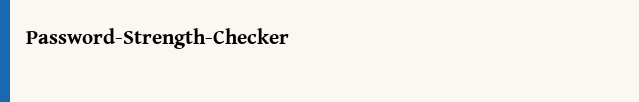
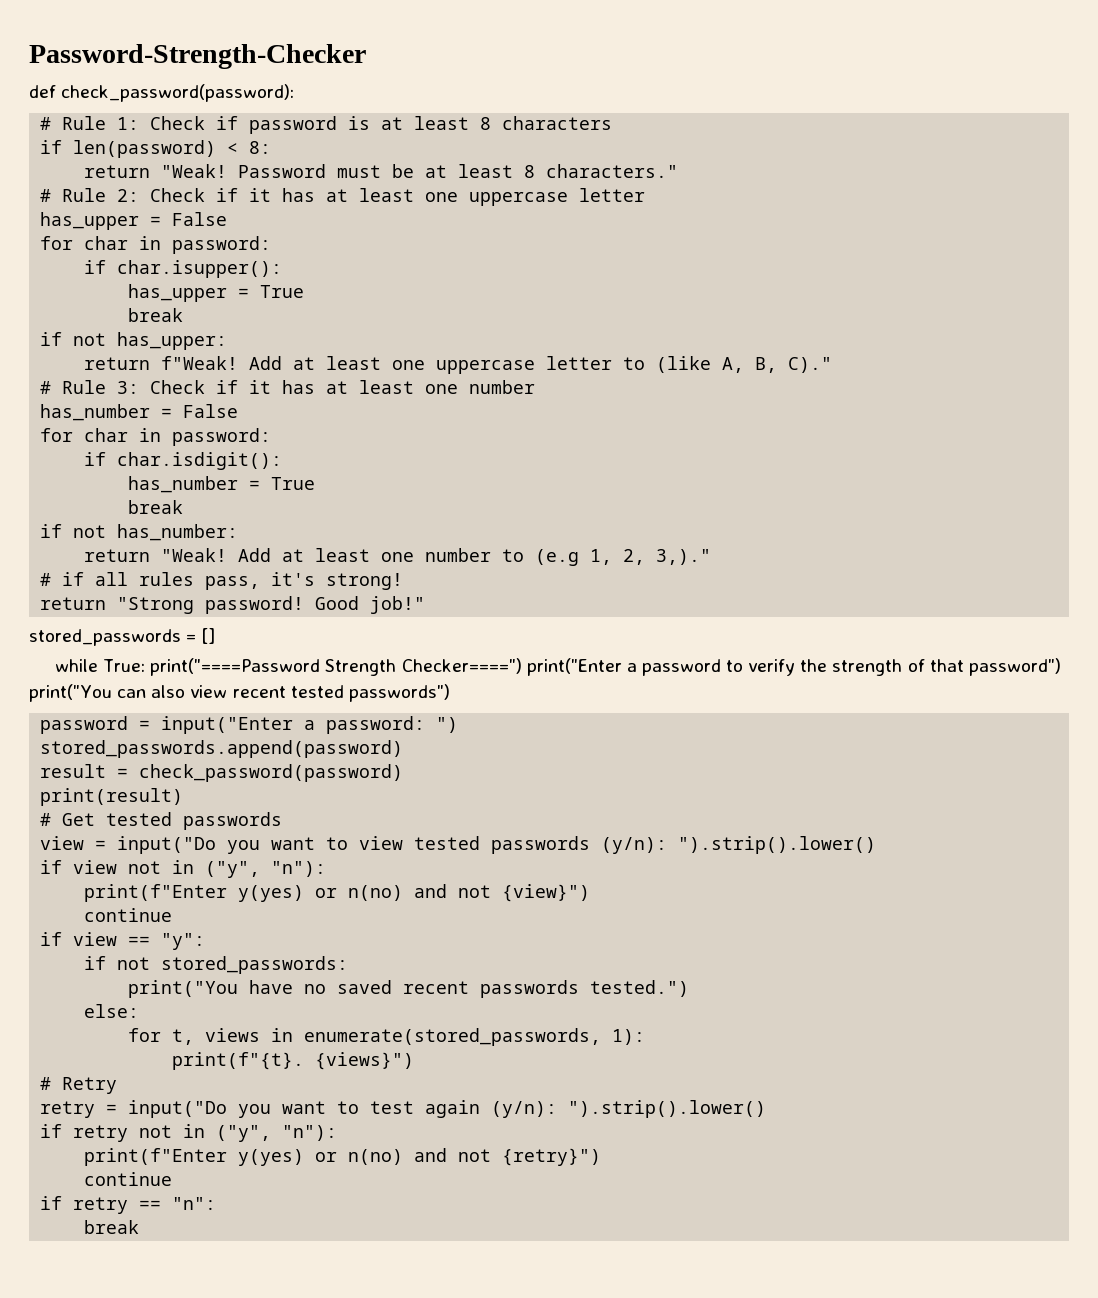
+ def check_password(password):
+ # Rule 1: Check if password is at least 8 characters
+ if len(password) < 8:
+ return "Weak! Password must be at least 8 characters."
+ # Rule 2: Check if it has at least one uppercase letter
+ has_upper = False
+ for char in password:
+ if char.isupper():
+ has_upper = True
+ break
+ if not has_upper:
+ return f"Weak! Add at least one uppercase letter to (like A, B, C)."
+ # Rule 3: Check if it has at least one number
+ has_number = False
+ for char in password:
+ if char.isdigit():
+ has_number = True
+ break
+ if not has_number:
+ return "Weak! Add at least one number to (e.g 1, 2, 3,)."
+ # if all rules pass, it's strong!
+ return "Strong password! Good job!"
+ stored_passwords = []
+ while True: print("====Password Strength Checker====") print("Enter a password to verify the strength of that password") print("You can also view recent tested passwords")
+ password = input("Enter a password: ")
+ stored_passwords.append(password)
+ result = check_password(password)
+ print(result)
+ # Get tested passwords
+ view = input("Do you want to view tested passwords (y/n): ").strip().lower()
+ if view not in ("y", "n"):
+ print(f"Enter y(yes) or n(no) and not {view}")
+ continue
+ if view == "y":
+ if not stored_passwords:
+ print("You have no saved recent passwords tested.")
+ else:
+ for t, views in enumerate(stored_passwords, 1):
+ print(f"{t}. {views}")
+ # Retry
+ retry = input("Do you want to test again (y/n): ").strip().lower()
+ if retry not in ("y", "n"):
+ print(f"Enter y(yes) or n(no) and not {retry}")
+ continue
+ if retry == "n":
+ break

